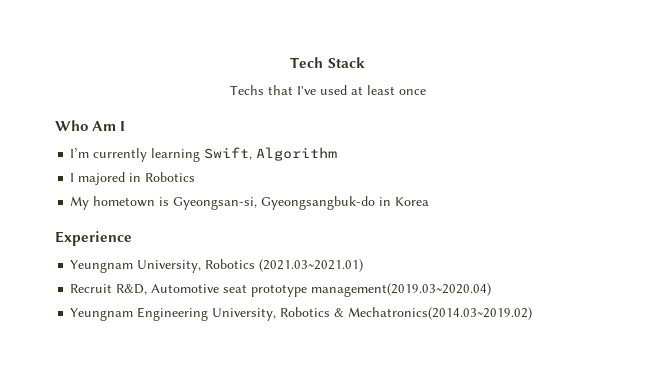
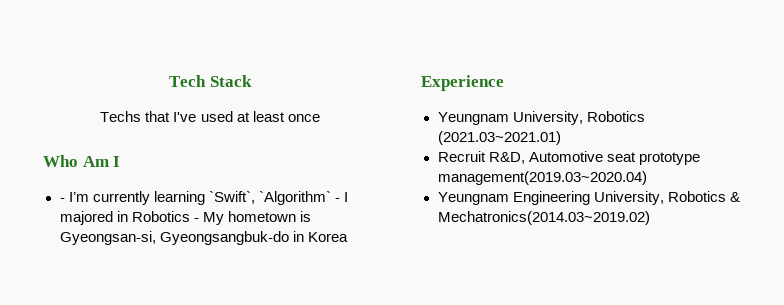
- I’m currently learning Swift, Algorithm
- I majored in Robotics
- My hometown is Gyeongsan-si, Gyeongsangbuk-do in Korea
+ - I’m currently learning `Swift`, `Algorithm` - I majored in Robotics - My hometown is Gyeongsan-si, Gyeongsangbuk-do in Korea

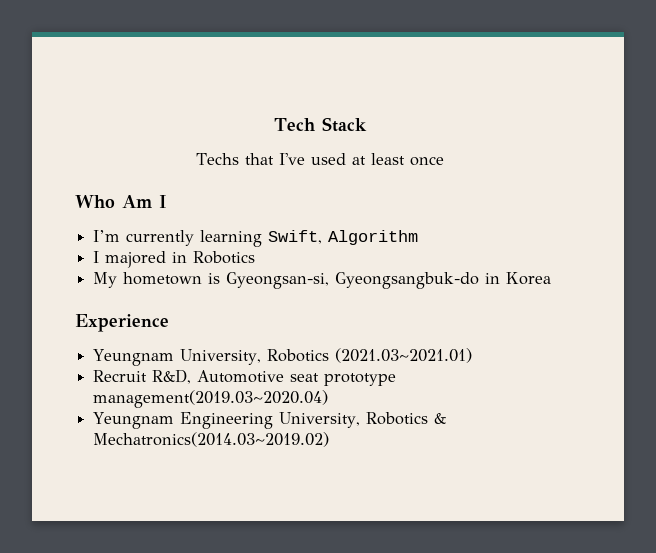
- - I’m currently learning `Swift`, `Algorithm` - I majored in Robotics - My hometown is Gyeongsan-si, Gyeongsangbuk-do in Korea
+ I’m currently learning Swift, Algorithm
+ I majored in Robotics
+ My hometown is Gyeongsan-si, Gyeongsangbuk-do in Korea

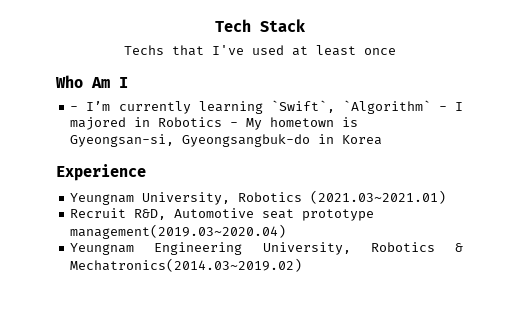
- I’m currently learning Swift, Algorithm
- I majored in Robotics
- My hometown is Gyeongsan-si, Gyeongsangbuk-do in Korea
+ - I’m currently learning `Swift`, `Algorithm` - I majored in Robotics - My hometown is Gyeongsan-si, Gyeongsangbuk-do in Korea

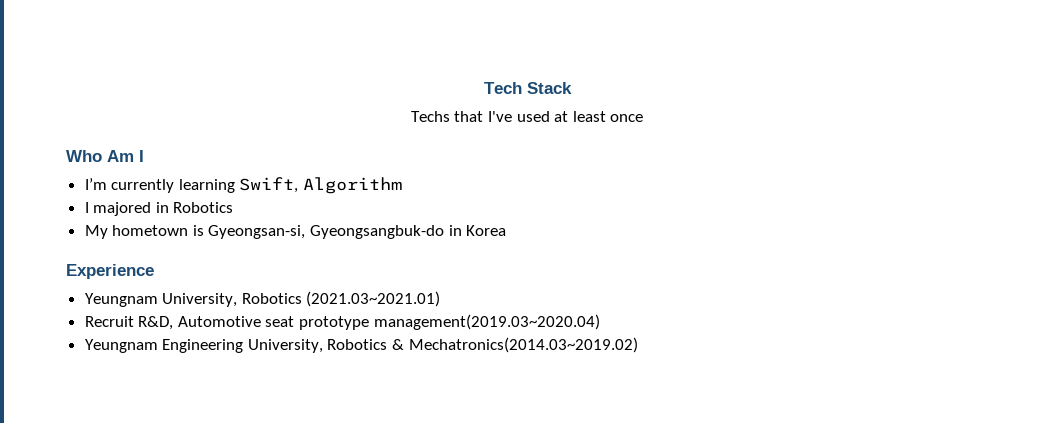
- - I’m currently learning `Swift`, `Algorithm` - I majored in Robotics - My hometown is Gyeongsan-si, Gyeongsangbuk-do in Korea
+ I’m currently learning Swift, Algorithm
+ I majored in Robotics
+ My hometown is Gyeongsan-si, Gyeongsangbuk-do in Korea

